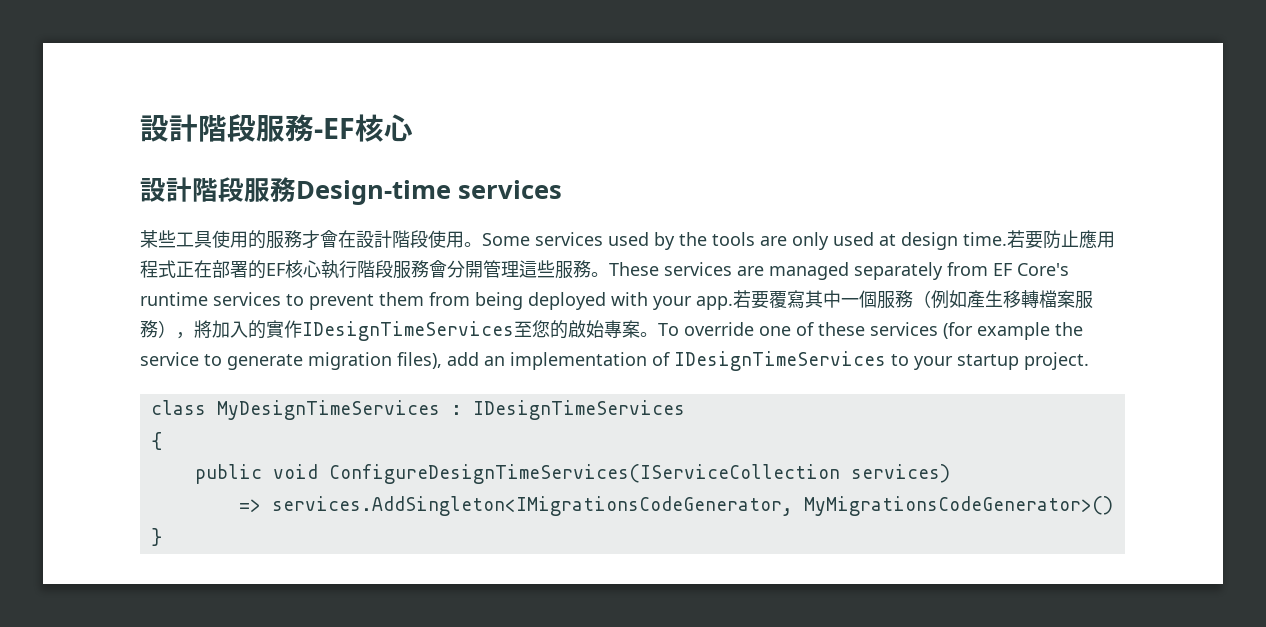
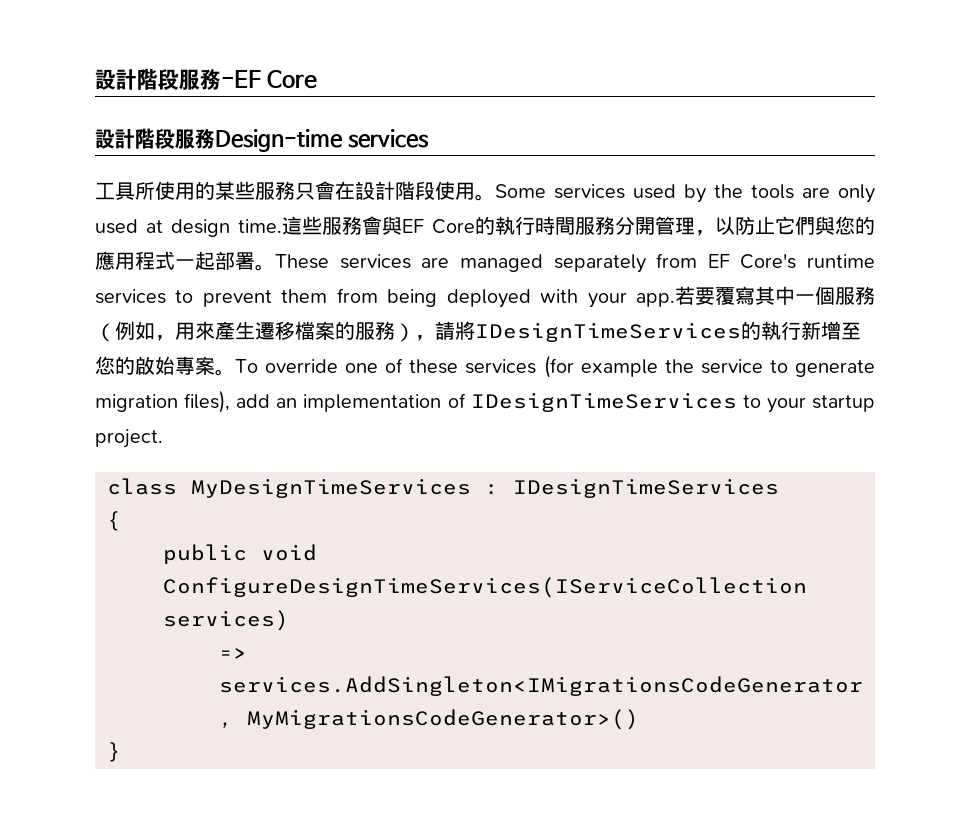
- 設計階段服務-EF核心
+ 設計階段服務-EF Core
- 某些工具使用的服務才會在設計階段使用。
+ 工具所使用的某些服務只會在設計階段使用。
- 若要防止應用程式正在部署的EF核心執行階段服務會分開管理這些服務。
+ 這些服務會與EF Core的執行時間服務分開管理，以防止它們與您的應用程式一起部署。
- 若要覆寫其中一個服務（例如產生移轉檔案服務），將加入的實作IDesignTimeServices至您的啟始專案。
+ 若要覆寫其中一個服務（例如，用來產生遷移檔案的服務），請將IDesignTimeServices的執行新增至您的啟始專案。

